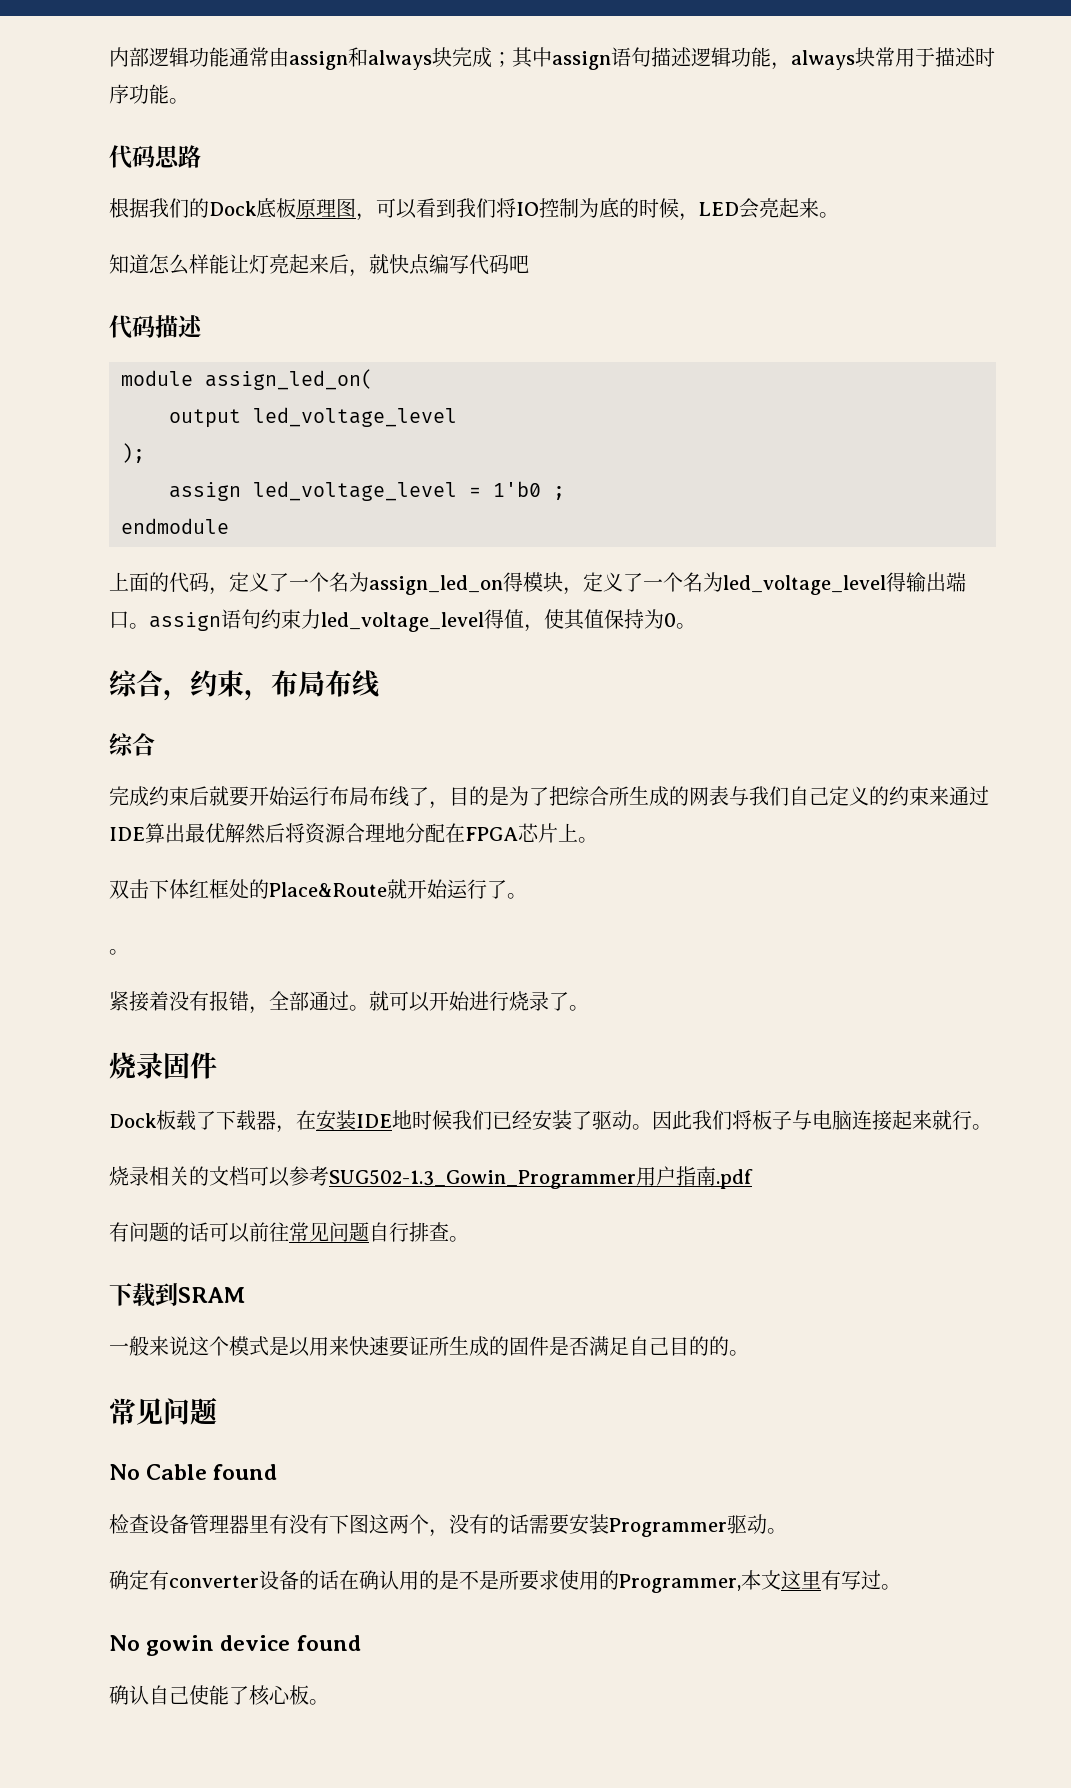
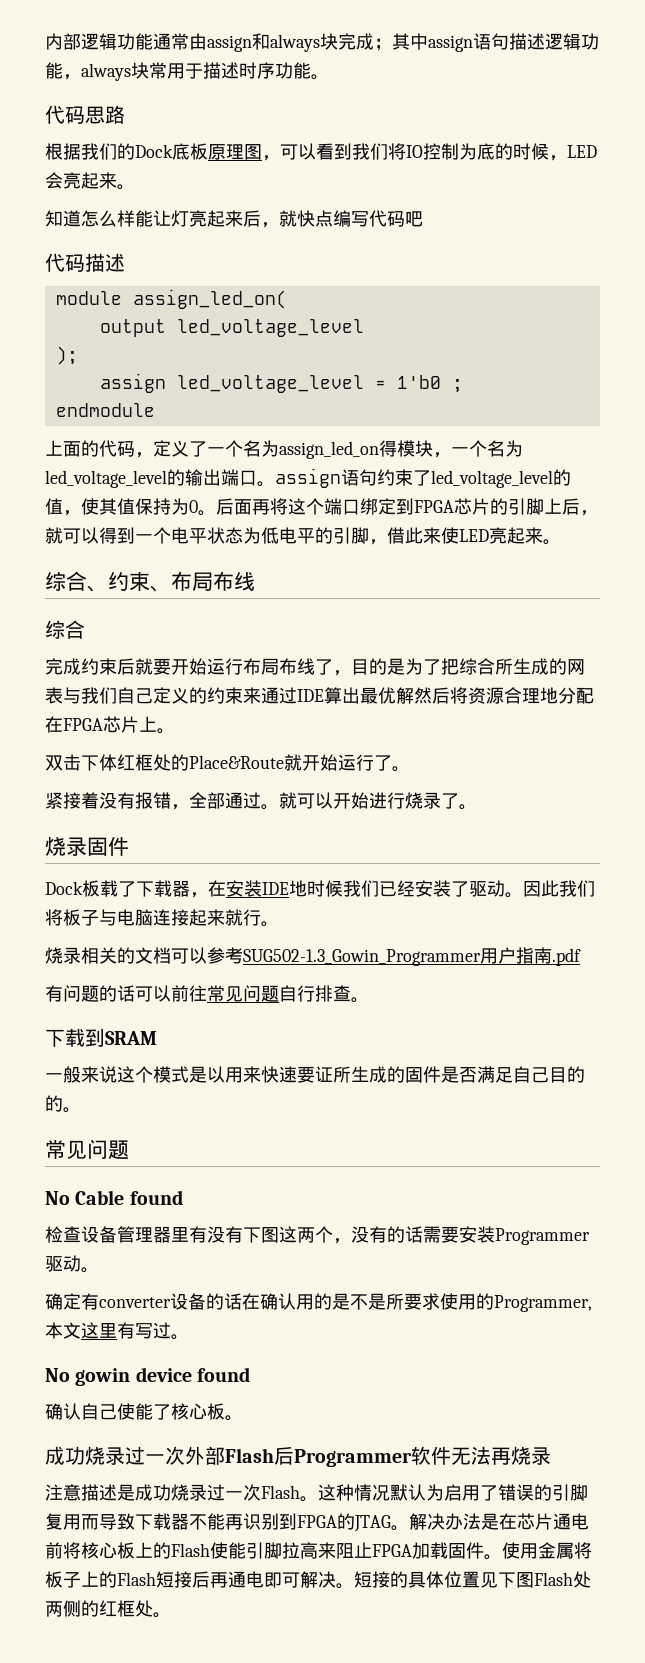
- 上面的代码，定义了一个名为assign_led_on得模块，定义了一个名为led_voltage_level得输出端口。assign语句约束力led_voltage_level得值，使其值保持为0。
- 综合，约束，布局布线
+ 上面的代码，定义了一个名为assign_led_on得模块，一个名为led_voltage_level的输出端口。assign语句约束了led_voltage_level的值，使其值保持为0。后面再将这个端口绑定到FPGA芯片的引脚上后，就可以得到一个电平状态为低电平的引脚，借此来使LED亮起来。
+ 综合、约束、布局布线
  双击下体红框处的Place&Route就开始运行了。
- 。
+ 成功烧录过一次外部Flash后Programmer软件无法再烧录
+ 注意描述是成功烧录过一次Flash。这种情况默认为启用了错误的引脚复用而导致下载器不能再识别到FPGA的JTAG。解决办法是在芯片通电前将核心板上的Flash使能引脚拉高来阻止FPGA加载固件。使用金属将板子上的Flash短接后再通电即可解决。短接的具体位置见下图Flash处两侧的红框处。

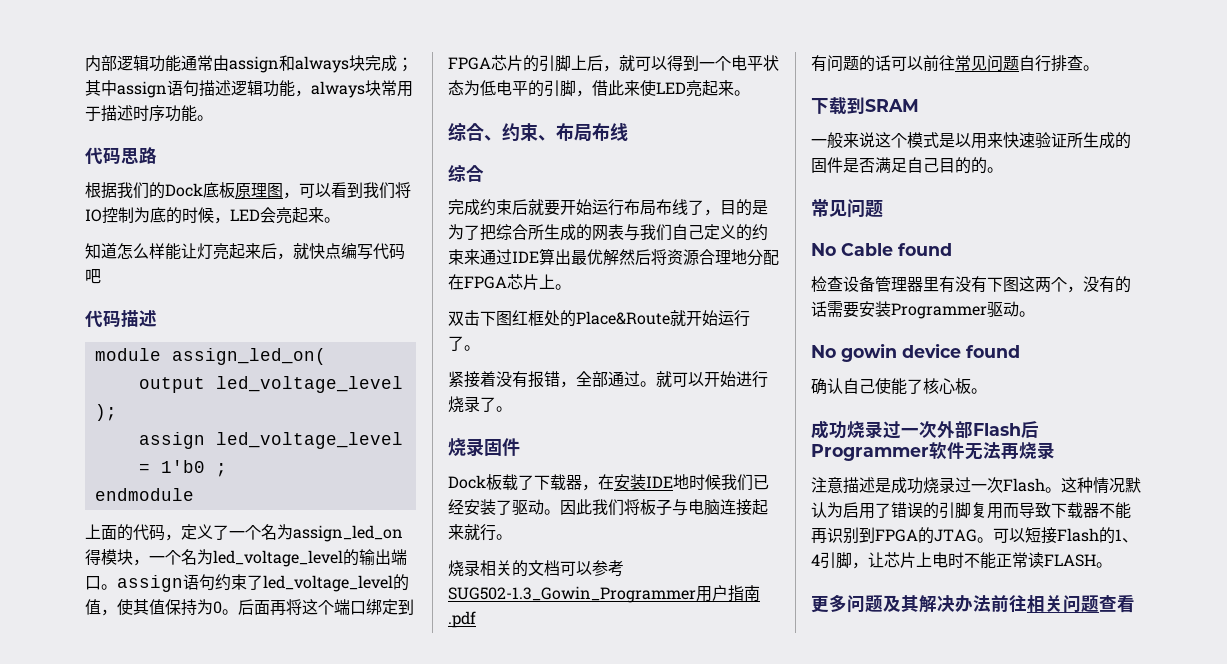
- 双击下体红框处的Place&Route就开始运行了。
+ 双击下图红框处的Place&Route就开始运行了。
- 一般来说这个模式是以用来快速要证所生成的固件是否满足自己目的的。
+ 一般来说这个模式是以用来快速验证所生成的固件是否满足自己目的的。
- 确定有converter设备的话在确认用的是不是所要求使用的Programmer,本文这里有写过。
- 解决办法是在芯片通电前将核心板上的Flash使能引脚拉高来阻止FPGA加载固件。使用金属将板子上的Flash短接后再通电即可解决。短接的具体位置见下图Flash处两侧的红框处。
+ 可以短接Flash的1、4引脚，让芯片上电时不能正常读FLASH。
+ 更多问题及其解决办法前往相关问题查看

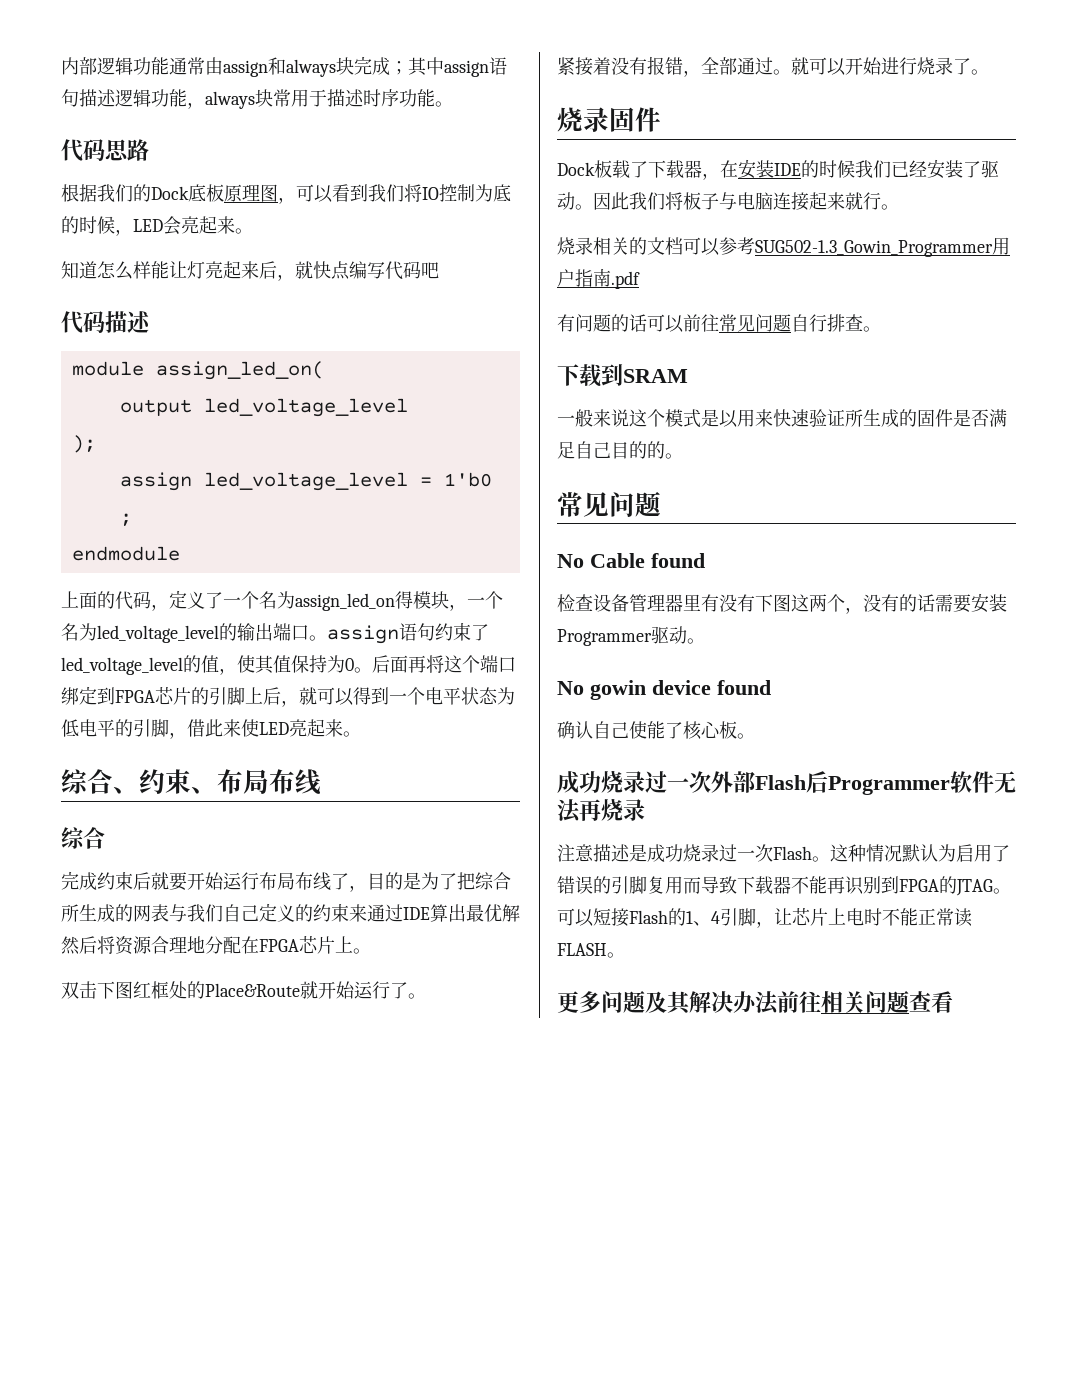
- Dock板载了下载器，在安装IDE地时候我们已经安装了驱动。
+ Dock板载了下载器，在安装IDE的时候我们已经安装了驱动。

